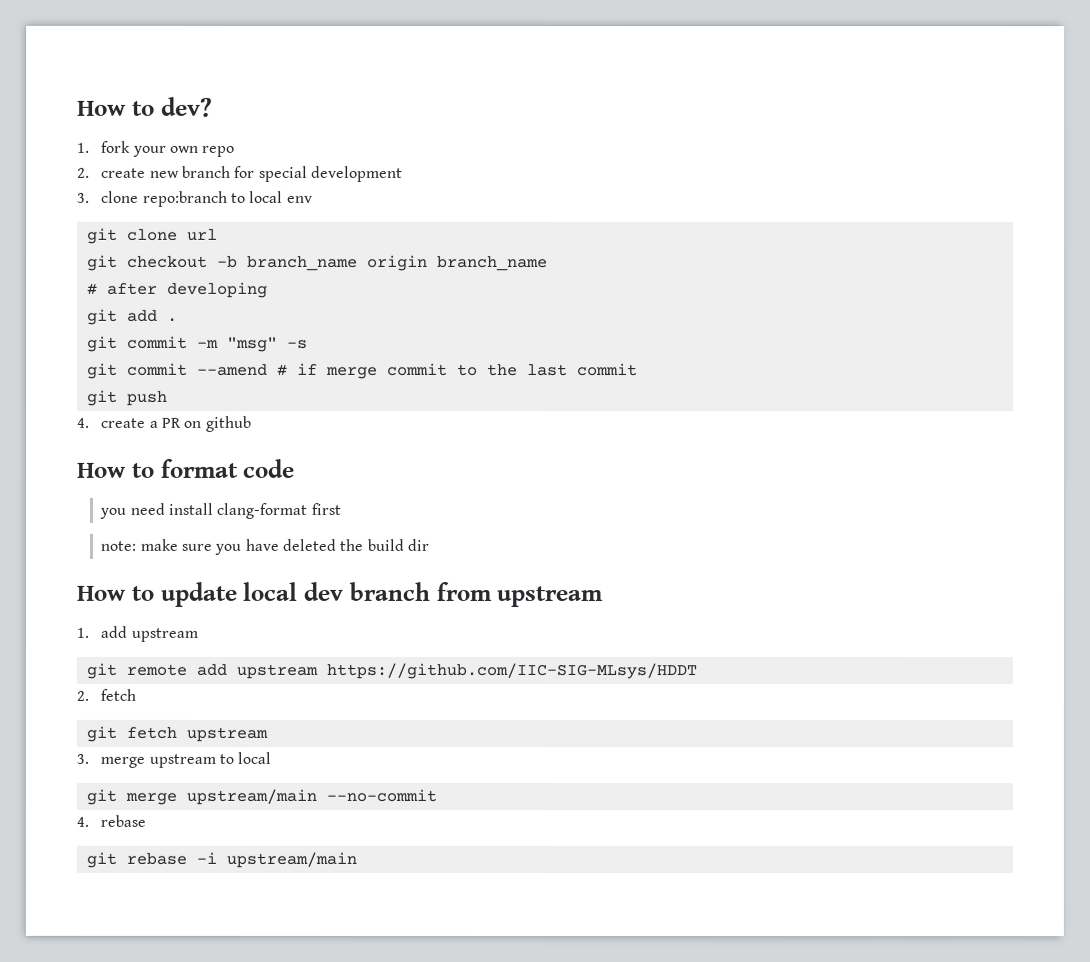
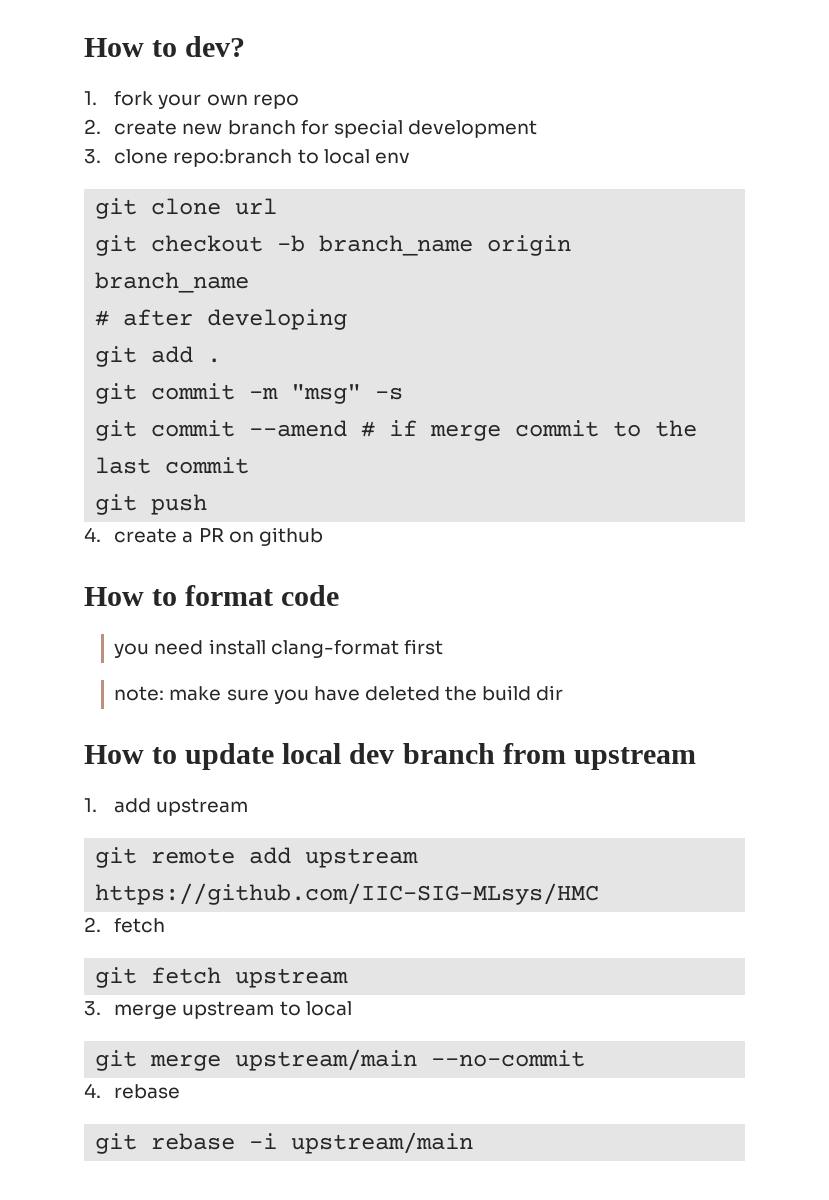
- git remote add upstream https://github.com/IIC-SIG-MLsys/HDDT
+ git remote add upstream https://github.com/IIC-SIG-MLsys/HMC

